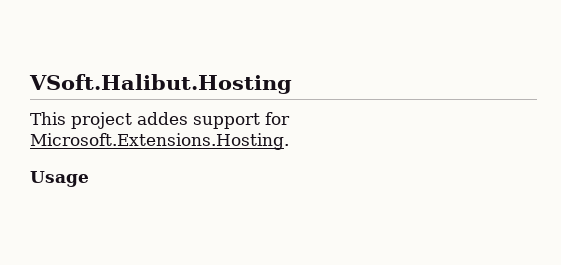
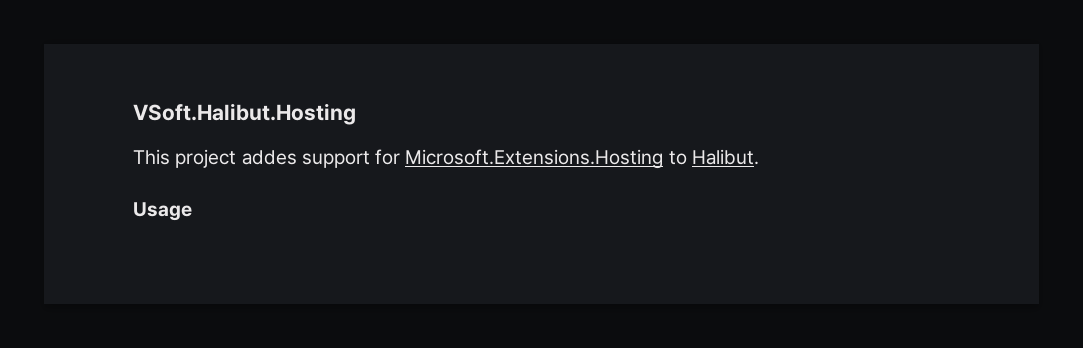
- This project addes support for Microsoft.Extensions.Hosting.
+ This project addes support for Microsoft.Extensions.Hosting to Halibut.

